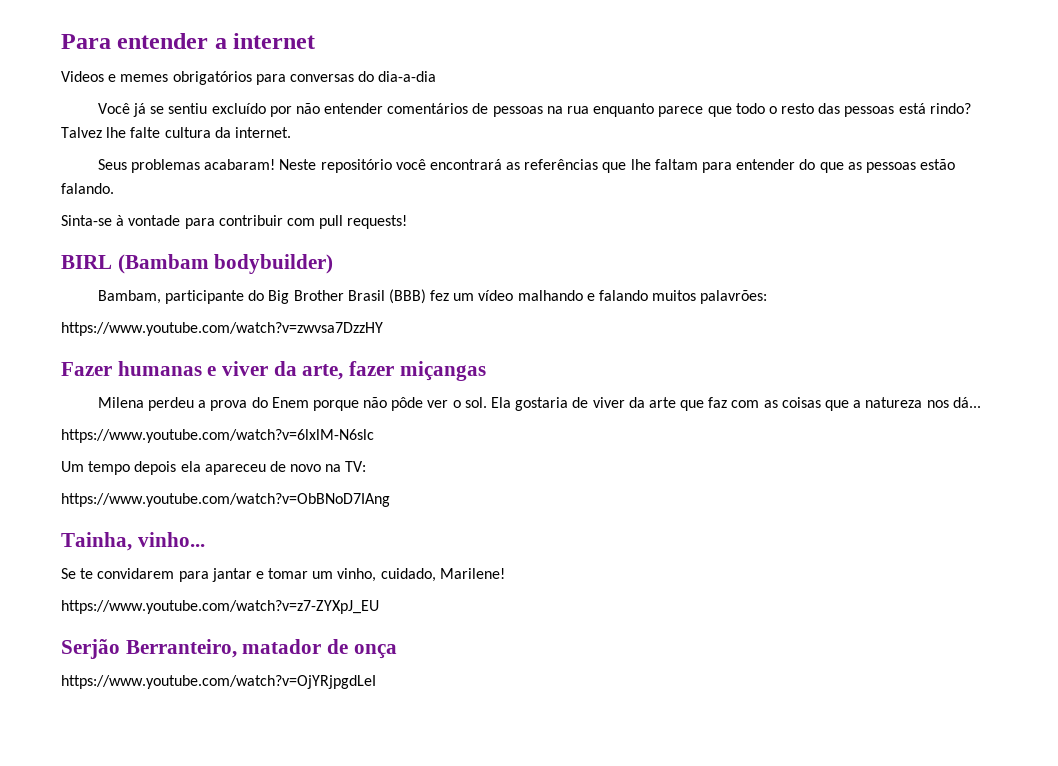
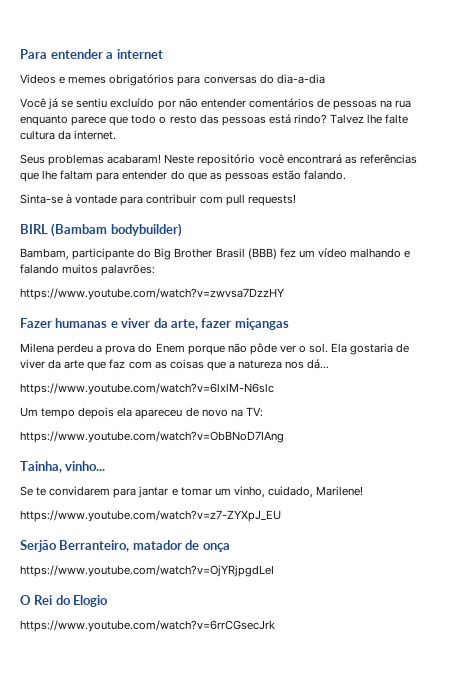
+ O Rei do Elogio
+ https://www.youtube.com/watch?v=6rrCGsecJrk

